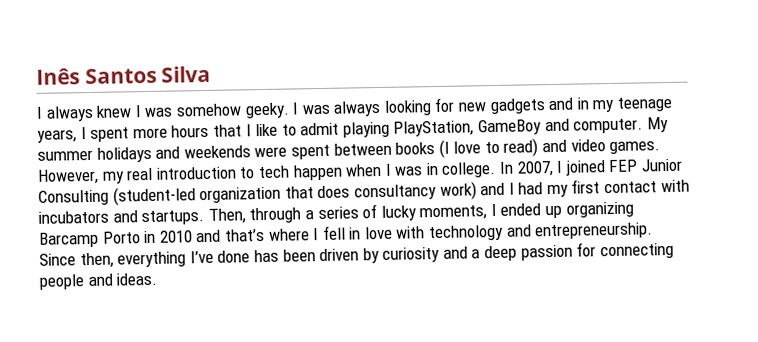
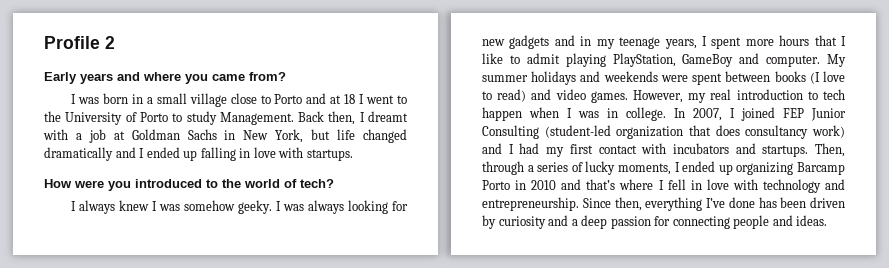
- Inês Santos Silva
+ Profile 2
+ Early years and where you came from?
+ I was born in a small village close to Porto and at 18 I went to the University of Porto to study Management. Back then, I dreamt with a job at Goldman Sachs in New York, but life changed dramatically and I ended up falling in love with startups.
+ How were you introduced to the world of tech?

